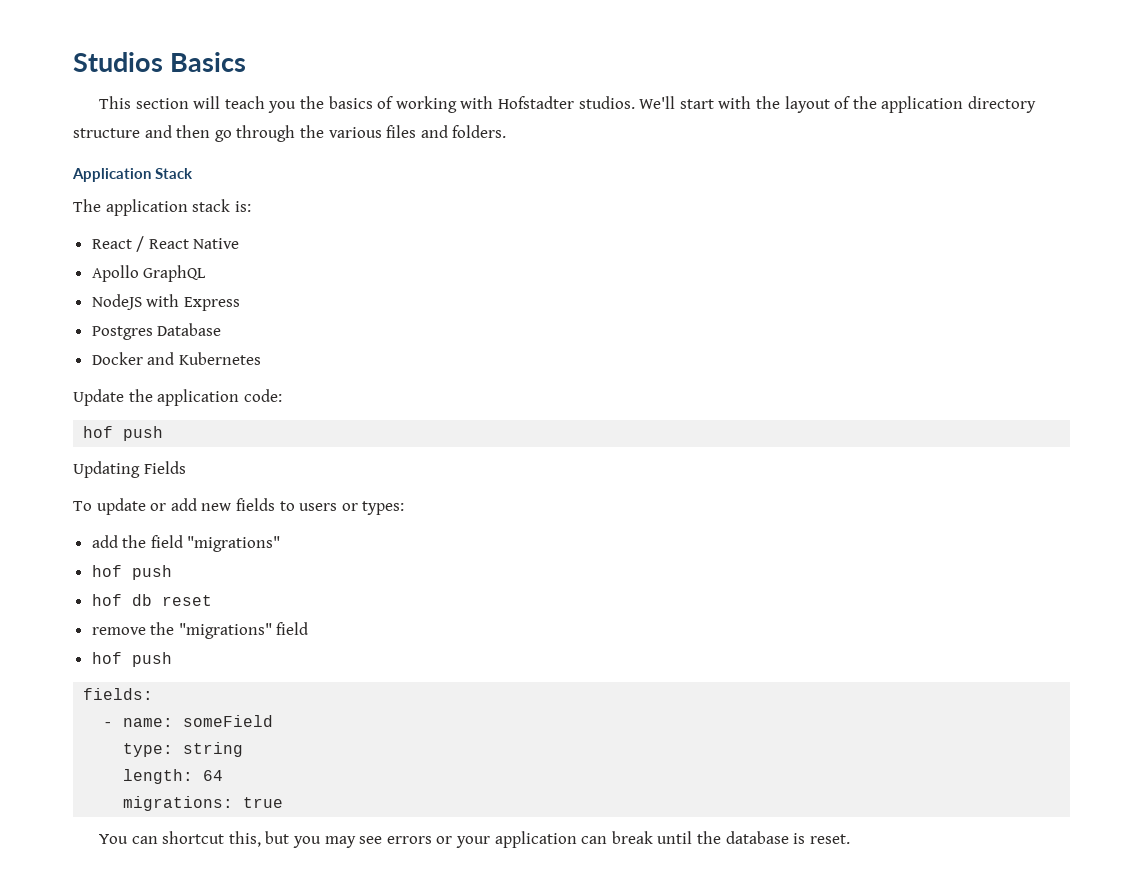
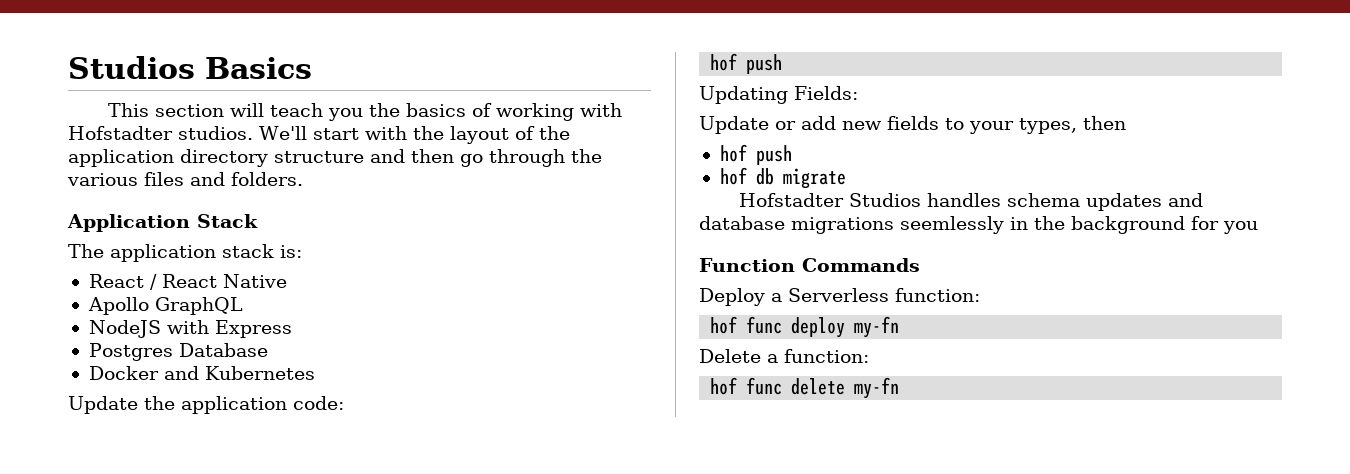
- Updating Fields
- To update or add new fields to users or types:
- add the field "migrations"
+ Updating Fields:
+ Update or add new fields to your types, then
  hof push
- hof db reset
- remove the "migrations" field
- hof push
- fields:
- - name: someField
- type: string
- length: 64
- migrations: true
- You can shortcut this, but you may see errors or your application can break until the database is reset.
+ hof db migrate
+ Hofstadter Studios handles schema updates and database migrations seemlessly in the background for you
+ Function Commands
+ Deploy a Serverless function:
+ hof func deploy my-fn
+ Delete a function:
+ hof func delete my-fn

